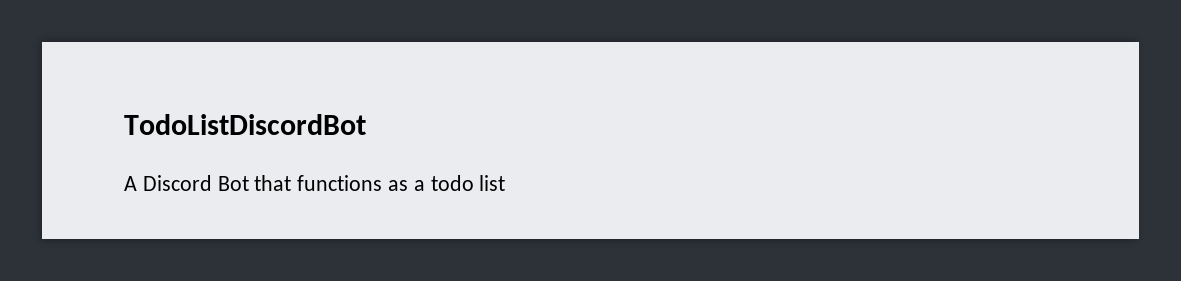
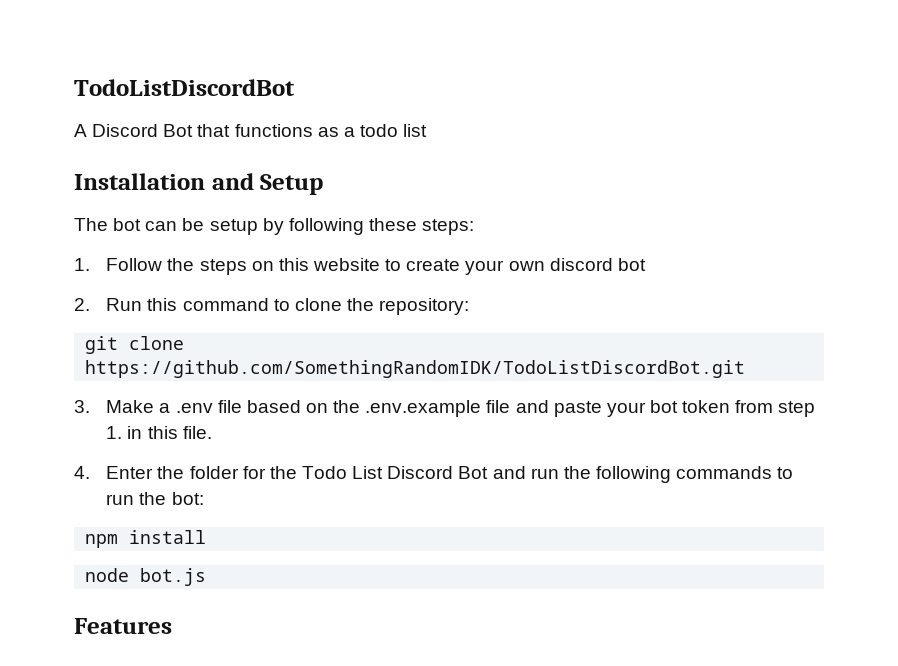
+ Installation and Setup
+ The bot can be setup by following these steps:
+ 1. Follow the steps on this website to create your own discord bot
+ 2. Run this command to clone the repository:
+ git clone https://github.com/SomethingRandomIDK/TodoListDiscordBot.git
+ 3. Make a .env file based on the .env.example file and paste your bot token from step 1. in this file.
+ 4. Enter the folder for the Todo List Discord Bot and run the following commands to run the bot:
+ npm install
+ node bot.js
+ Features

